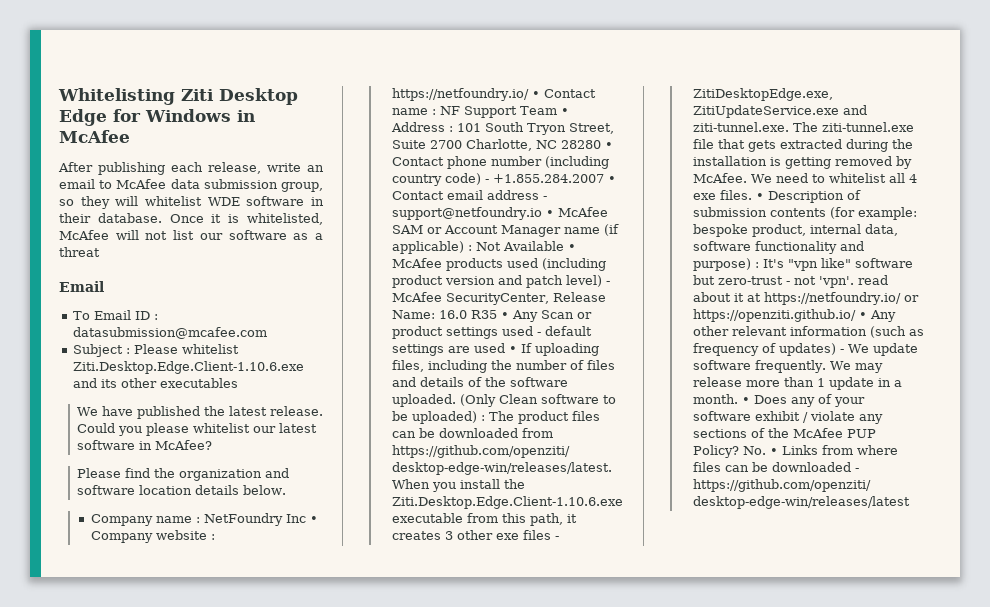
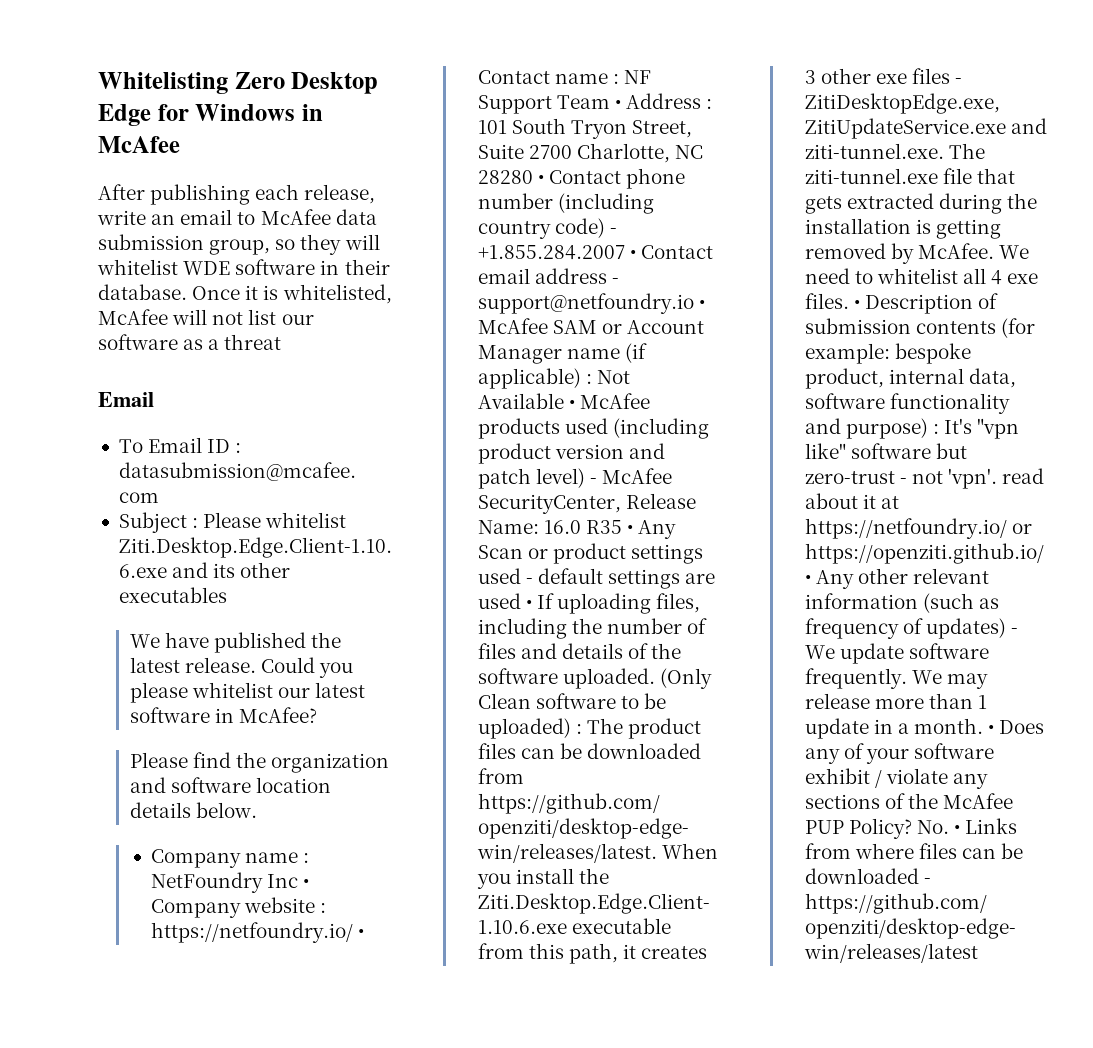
- Whitelisting Ziti Desktop Edge for Windows in McAfee
+ Whitelisting Zero Desktop Edge for Windows in McAfee

